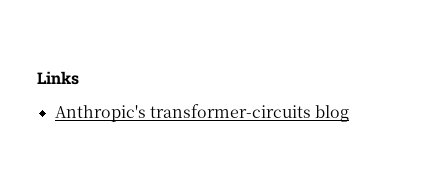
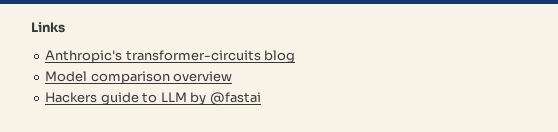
+ Model comparison overview
+ Hackers guide to LLM by @fastai

